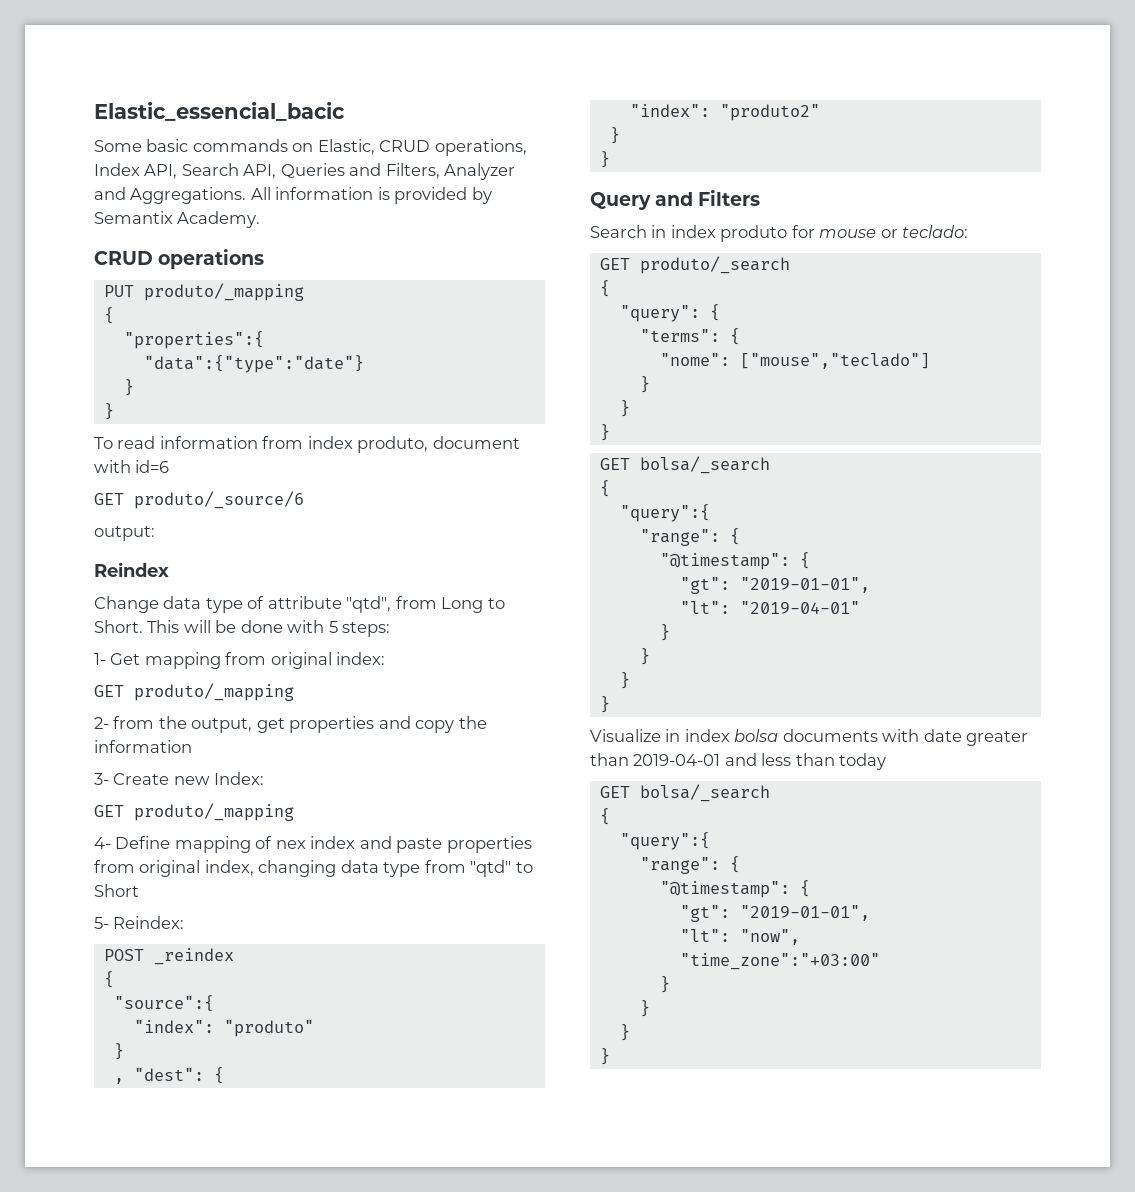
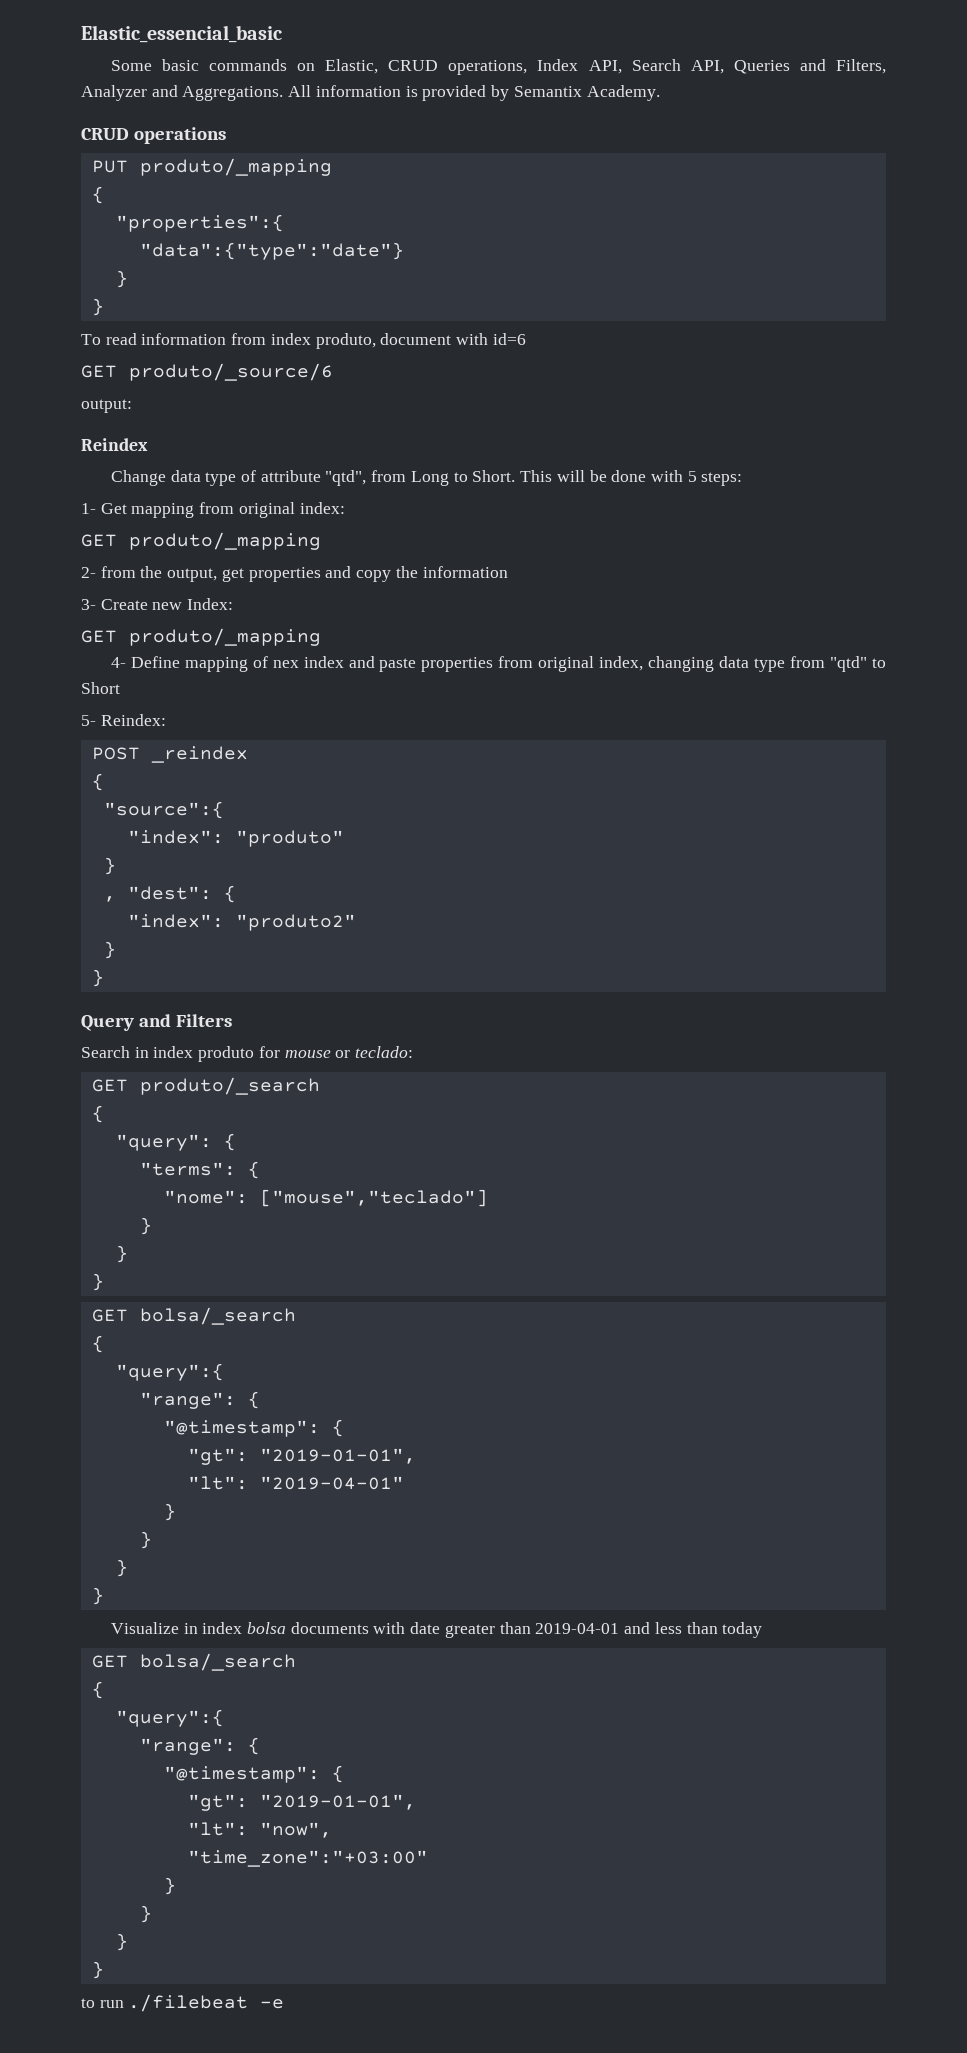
- Elastic_essencial_bacic
+ Elastic_essencial_basic
+ to run ./filebeat -e

